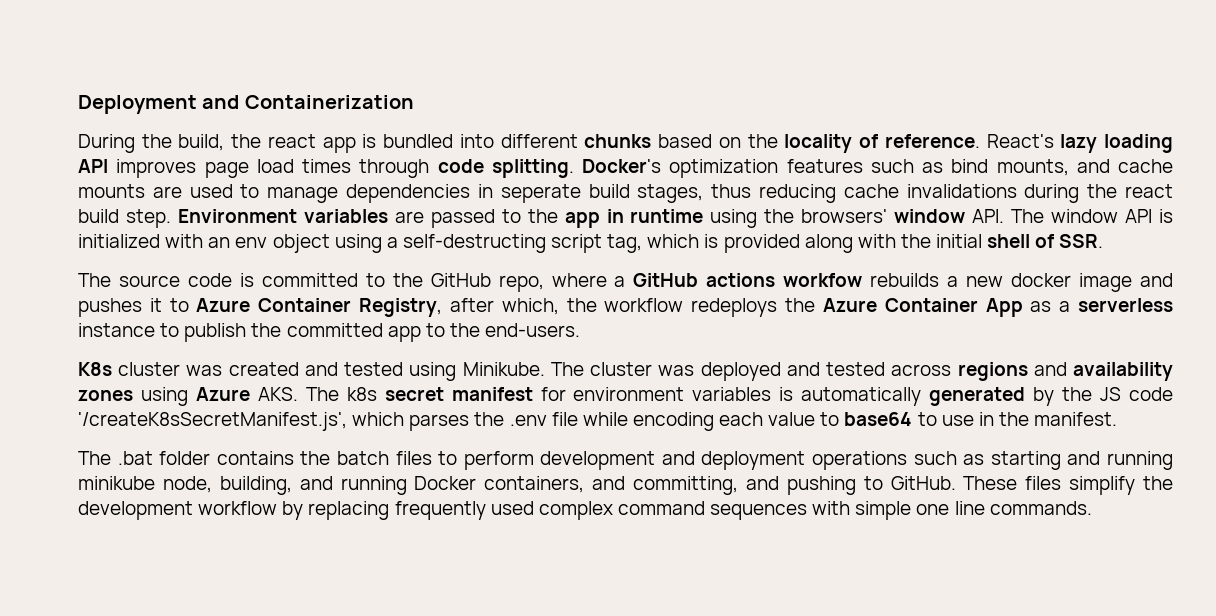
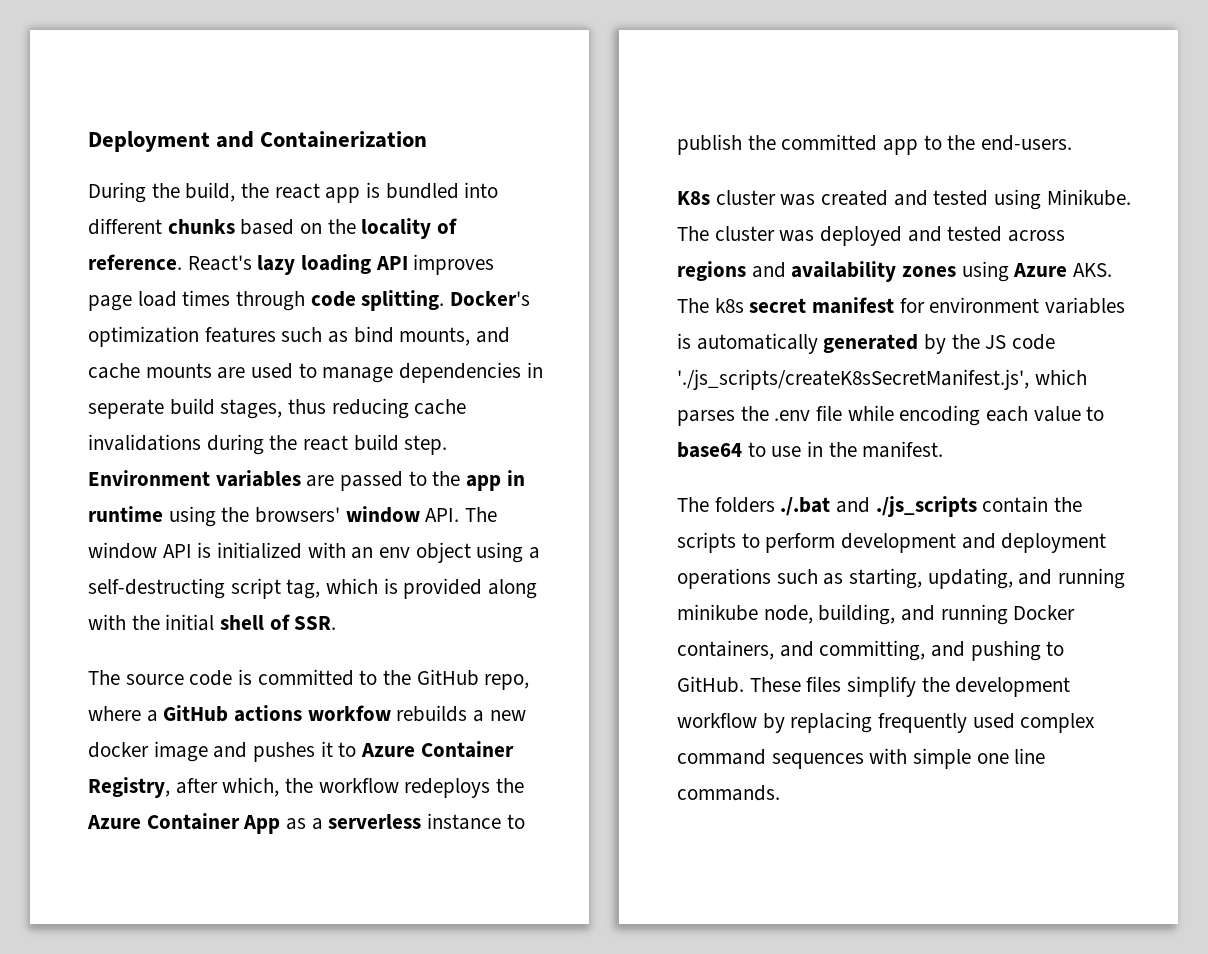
- The cluster was deployed and tested across regions and availability zones using Azure AKS. The k8s secret manifest for environment variables is automatically generated by the JS code '/createK8sSecretManifest.js', which parses the .env file while encoding each value to base64 to use in the manifest.
+ The cluster was deployed and tested across regions and availability zones using Azure AKS. The k8s secret manifest for environment variables is automatically generated by the JS code './js_scripts/createK8sSecretManifest.js', which parses the .env file while encoding each value to base64 to use in the manifest.
- The .bat folder contains the batch files to perform development and deployment operations such as starting and running minikube node, building, and running Docker containers, and committing, and pushing to GitHub.
+ The folders ./.bat and ./js_scripts contain the scripts to perform development and deployment operations such as starting, updating, and running minikube node, building, and running Docker containers, and committing, and pushing to GitHub.

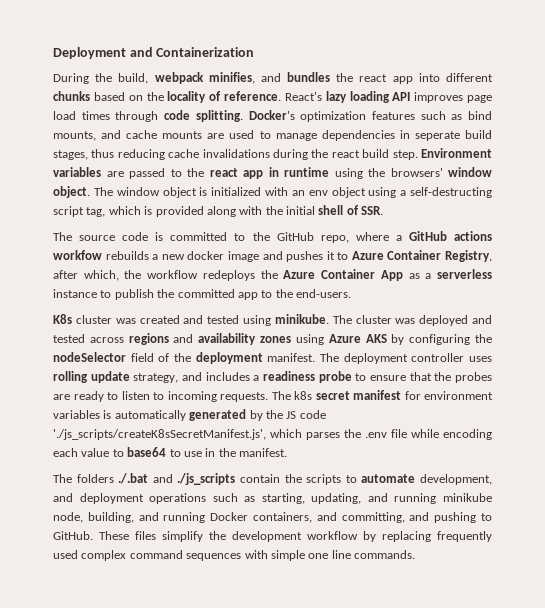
- During the build, the react app is bundled into different chunks based on the locality of reference.
+ During the build, webpack minifies, and bundles the react app into different chunks based on the locality of reference.
- Environment variables are passed to the app in runtime using the browsers' window API. The window API is initialized with an env object using a self-destructing script tag, which is provided along with the initial shell of SSR.
+ Environment variables are passed to the react app in runtime using the browsers' window object. The window object is initialized with an env object using a self-destructing script tag, which is provided along with the initial shell of SSR.
- K8s cluster was created and tested using Minikube.
+ K8s cluster was created and tested using minikube.
- The cluster was deployed and tested across regions and availability zones using Azure AKS. The k8s secret manifest for environment variables is automatically generated by the JS code './js_scripts/createK8sSecretManifest.js', which parses the .env file while encoding each value to base64 to use in the manifest.
+ The cluster was deployed and tested across regions and availability zones using Azure AKS by configuring the nodeSelector field of the deployment manifest. The deployment controller uses rolling update strategy, and includes a readiness probe to ensure that the probes are ready to listen to incoming requests. The k8s secret manifest for environment variables is automatically generated by the JS code './js_scripts/createK8sSecretManifest.js', which parses the .env file while encoding each value to base64 to use in the manifest.
- The folders ./.bat and ./js_scripts contain the scripts to perform development and deployment operations such as starting, updating, and running minikube node, building, and running Docker containers, and committing, and pushing to GitHub.
+ The folders ./.bat and ./js_scripts contain the scripts to automate development, and deployment operations such as starting, updating, and running minikube node, building, and running Docker containers, and committing, and pushing to GitHub.

